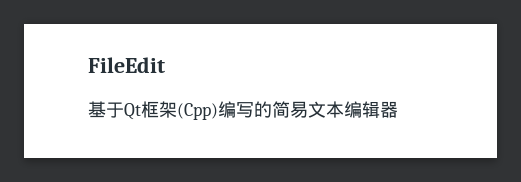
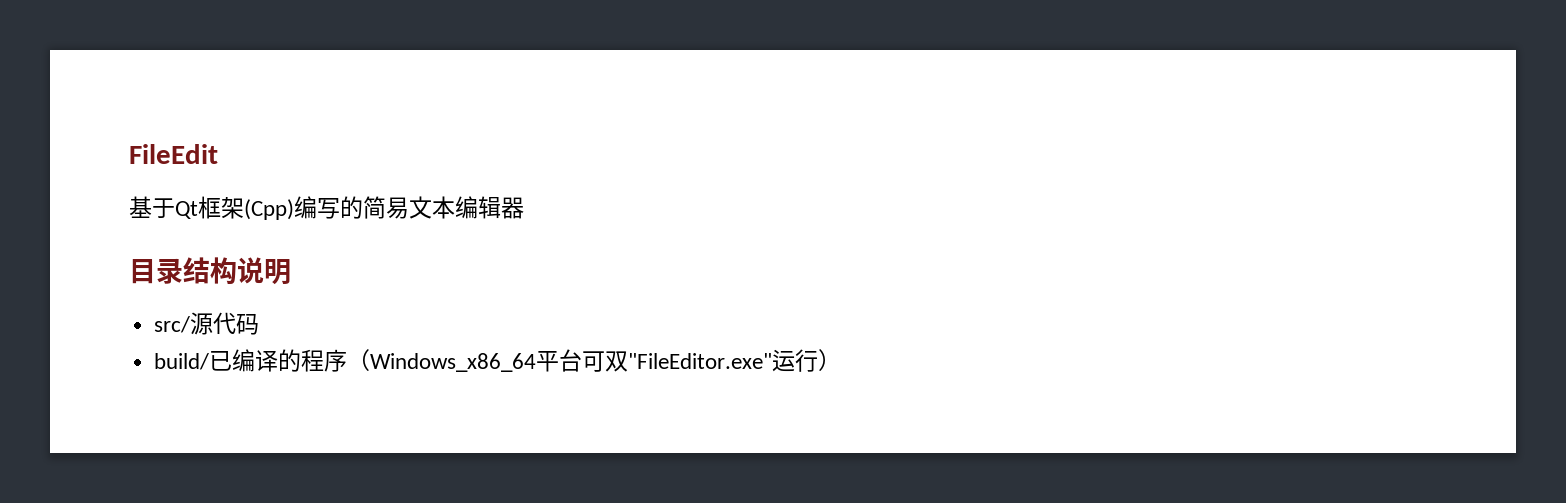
+ 目录结构说明
+ src/源代码
+ build/已编译的程序（Windows_x86_64平台可双"FileEditor.exe"运行）

